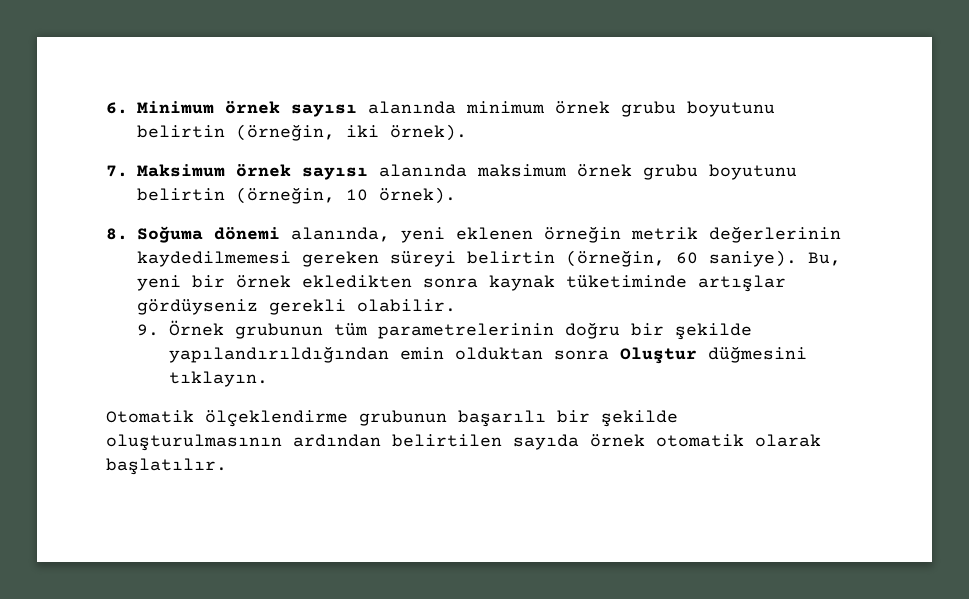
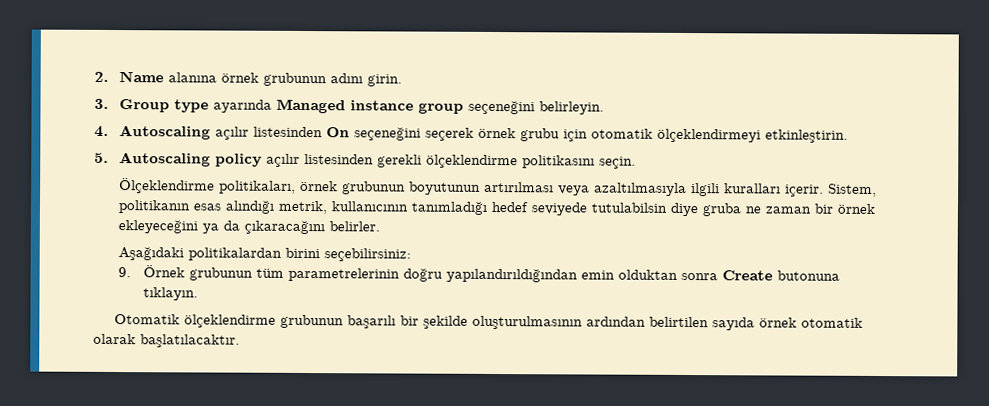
- 6. Minimum örnek sayısı alanında minimum örnek grubu boyutunu belirtin (örneğin, iki örnek).
- 7. Maksimum örnek sayısı alanında maksimum örnek grubu boyutunu belirtin (örneğin, 10 örnek).
- 8. Soğuma dönemi alanında, yeni eklenen örneğin metrik değerlerinin kaydedilmemesi gereken süreyi belirtin (örneğin, 60 saniye). Bu, yeni bir örnek ekledikten sonra kaynak tüketiminde artışlar gördüyseniz gerekli olabilir.
+ 2. Name alanına örnek grubunun adını girin.
+ 3. Group type ayarında Managed instance group seçeneğini belirleyin.
+ 4. Autoscaling açılır listesinden On seçeneğini seçerek örnek grubu için otomatik ölçeklendirmeyi etkinleştirin.
+ 5. Autoscaling policy açılır listesinden gerekli ölçeklendirme politikasını seçin.
+ Ölçeklendirme politikaları, örnek grubunun boyutunun artırılması veya azaltılmasıyla ilgili kuralları içerir. Sistem, politikanın esas alındığı metrik, kullanıcının tanımladığı hedef seviyede tutulabilsin diye gruba ne zaman bir örnek ekleyeceğini ya da çıkaracağını belirler.
+ Aşağıdaki politikalardan birini seçebilirsiniz:
- 9. Örnek grubunun tüm parametrelerinin doğru bir şekilde yapılandırıldığından emin olduktan sonra Oluştur düğmesini tıklayın.
+ 9. Örnek grubunun tüm parametrelerinin doğru yapılandırıldığından emin olduktan sonra Create butonuna tıklayın.
- Otomatik ölçeklendirme grubunun başarılı bir şekilde oluşturulmasının ardından belirtilen sayıda örnek otomatik olarak başlatılır.
+ Otomatik ölçeklendirme grubunun başarılı bir şekilde oluşturulmasının ardından belirtilen sayıda örnek otomatik olarak başlatılacaktır.

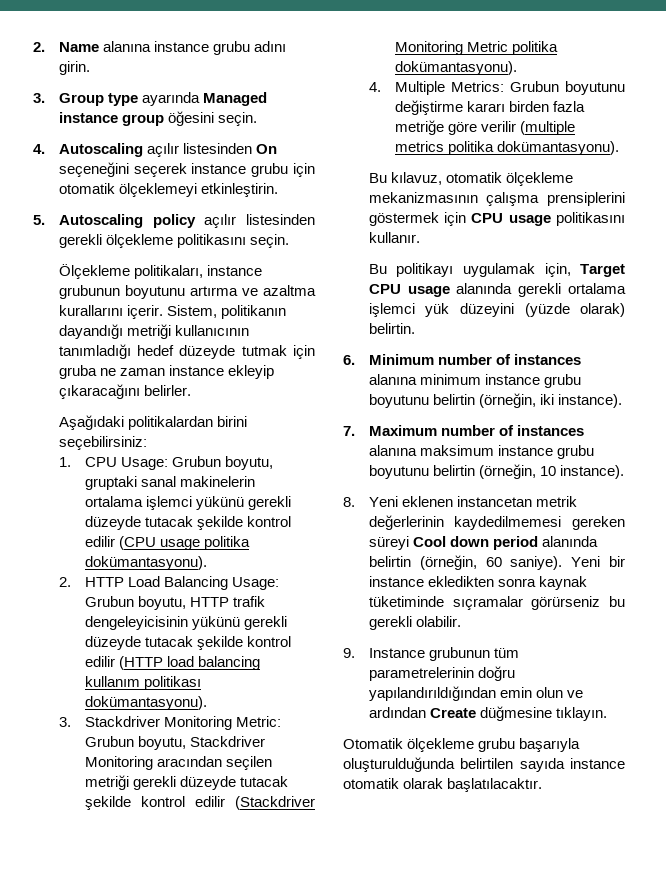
- 2. Name alanına örnek grubunun adını girin.
+ 2. Name alanına instance grubu adını girin.
- 3. Group type ayarında Managed instance group seçeneğini belirleyin.
+ 3. Group type ayarında Managed instance group öğesini seçin.
- 4. Autoscaling açılır listesinden On seçeneğini seçerek örnek grubu için otomatik ölçeklendirmeyi etkinleştirin.
+ 4. Autoscaling açılır listesinden On seçeneğini seçerek instance grubu için otomatik ölçeklemeyi etkinleştirin.
- 5. Autoscaling policy açılır listesinden gerekli ölçeklendirme politikasını seçin.
+ 5. Autoscaling policy açılır listesinden gerekli ölçekleme politikasını seçin.
- Ölçeklendirme politikaları, örnek grubunun boyutunun artırılması veya azaltılmasıyla ilgili kuralları içerir. Sistem, politikanın esas alındığı metrik, kullanıcının tanımladığı hedef seviyede tutulabilsin diye gruba ne zaman bir örnek ekleyeceğini ya da çıkaracağını belirler.
+ Ölçekleme politikaları, instance grubunun boyutunu artırma ve azaltma kurallarını içerir. Sistem, politikanın dayandığı metriği kullanıcının tanımladığı hedef düzeyde tutmak için gruba ne zaman instance ekleyip çıkaracağını belirler.
- 9. Örnek grubunun tüm parametrelerinin doğru yapılandırıldığından emin olduktan sonra Create butonuna tıklayın.
- Otomatik ölçeklendirme grubunun başarılı bir şekilde oluşturulmasının ardından belirtilen sayıda örnek otomatik olarak başlatılacaktır.
+ 1. CPU Usage: Grubun boyutu, gruptaki sanal makinelerin ortalama işlemci yükünü gerekli düzeyde tutacak şekilde kontrol edilir (CPU usage politika dokümantasyonu).
+ 2. HTTP Load Balancing Usage: Grubun boyutu, HTTP trafik dengeleyicisinin yükünü gerekli düzeyde tutacak şekilde kontrol edilir (HTTP load balancing kullanım politikası dokümantasyonu).
+ 3. Stackdriver Monitoring Metric: Grubun boyutu, Stackdriver Monitoring aracından seçilen metriği gerekli düzeyde tutacak şekilde kontrol edilir (Stackdriver Monitoring Metric politika dokümantasyonu).
+ 4. Multiple Metrics: Grubun boyutunu değiştirme kararı birden fazla metriğe göre verilir (multiple metrics politika dokümantasyonu).
+ Bu kılavuz, otomatik ölçekleme mekanizmasının çalışma prensiplerini göstermek için CPU usage politikasını kullanır.
+ Bu politikayı uygulamak için, Target CPU usage alanında gerekli ortalama işlemci yük düzeyini (yüzde olarak) belirtin.
+ 6. Minimum number of instances alanına minimum instance grubu boyutunu belirtin (örneğin, iki instance).
+ 7. Maximum number of instances alanına maksimum instance grubu boyutunu belirtin (örneğin, 10 instance).
+ 8. Yeni eklenen instancetan metrik değerlerinin kaydedilmemesi gereken süreyi Cool down period alanında belirtin (örneğin, 60 saniye). Yeni bir instance ekledikten sonra kaynak tüketiminde sıçramalar görürseniz bu gerekli olabilir.
+ 9. Instance grubunun tüm parametrelerinin doğru yapılandırıldığından emin olun ve ardından Create düğmesine tıklayın.
+ Otomatik ölçekleme grubu başarıyla oluşturulduğunda belirtilen sayıda instance otomatik olarak başlatılacaktır.

